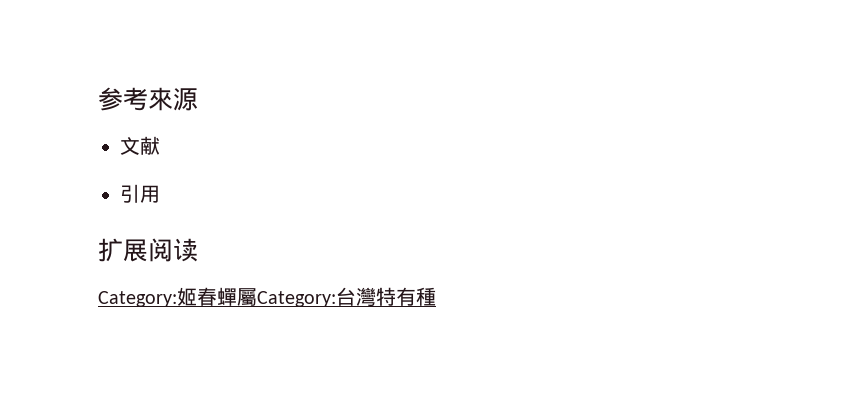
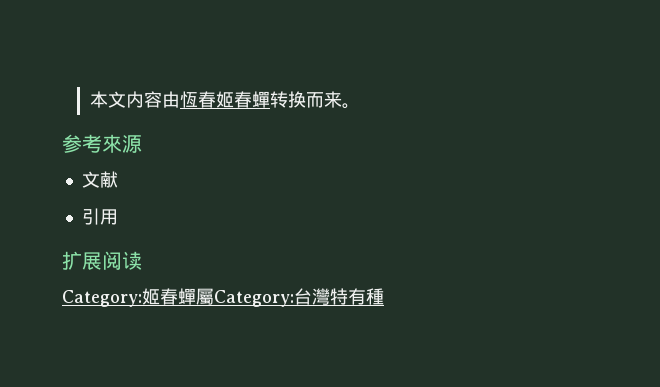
+ 本文内容由恆春姬春蟬转换而来。

